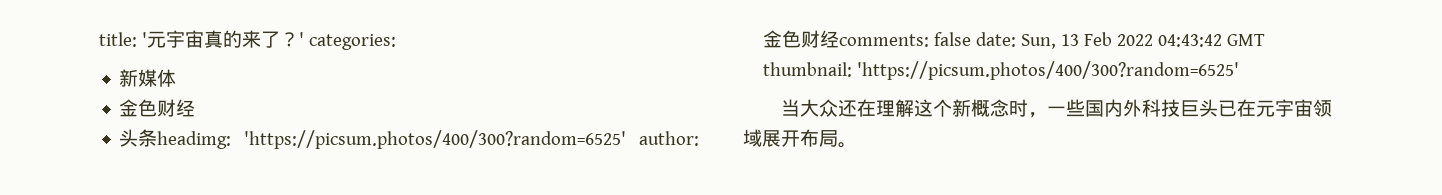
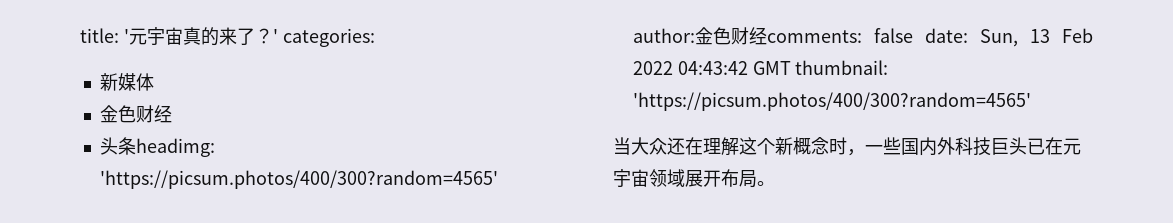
- 头条headimg: 'https://picsum.photos/400/300?random=6525' author:金色财经comments: false date: Sun, 13 Feb 2022 04:43:42 GMT thumbnail: 'https://picsum.photos/400/300?random=6525'
+ 头条headimg: 'https://picsum.photos/400/300?random=4565' author:金色财经comments: false date: Sun, 13 Feb 2022 04:43:42 GMT thumbnail: 'https://picsum.photos/400/300?random=4565'

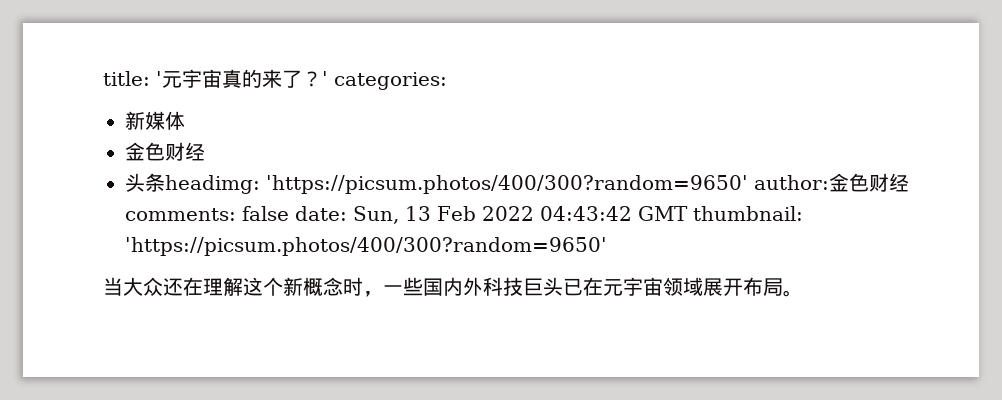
- 头条headimg: 'https://picsum.photos/400/300?random=4565' author:金色财经comments: false date: Sun, 13 Feb 2022 04:43:42 GMT thumbnail: 'https://picsum.photos/400/300?random=4565'
+ 头条headimg: 'https://picsum.photos/400/300?random=9650' author:金色财经comments: false date: Sun, 13 Feb 2022 04:43:42 GMT thumbnail: 'https://picsum.photos/400/300?random=9650'

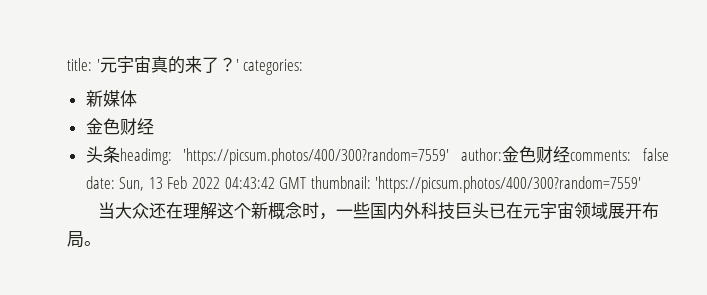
- 头条headimg: 'https://picsum.photos/400/300?random=9650' author:金色财经comments: false date: Sun, 13 Feb 2022 04:43:42 GMT thumbnail: 'https://picsum.photos/400/300?random=9650'
+ 头条headimg: 'https://picsum.photos/400/300?random=7559' author:金色财经comments: false date: Sun, 13 Feb 2022 04:43:42 GMT thumbnail: 'https://picsum.photos/400/300?random=7559'

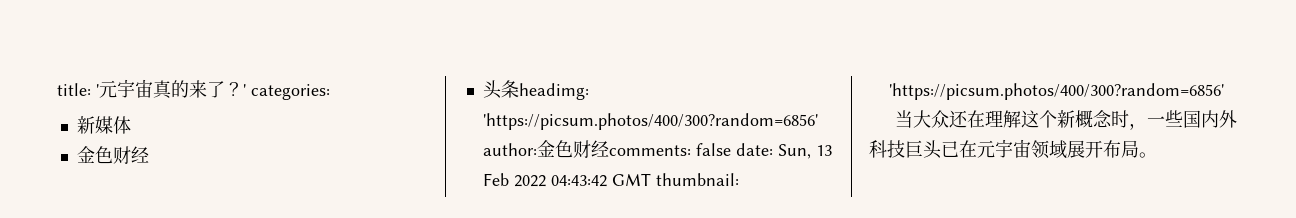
- 头条headimg: 'https://picsum.photos/400/300?random=7559' author:金色财经comments: false date: Sun, 13 Feb 2022 04:43:42 GMT thumbnail: 'https://picsum.photos/400/300?random=7559'
+ 头条headimg: 'https://picsum.photos/400/300?random=6856' author:金色财经comments: false date: Sun, 13 Feb 2022 04:43:42 GMT thumbnail: 'https://picsum.photos/400/300?random=6856'

